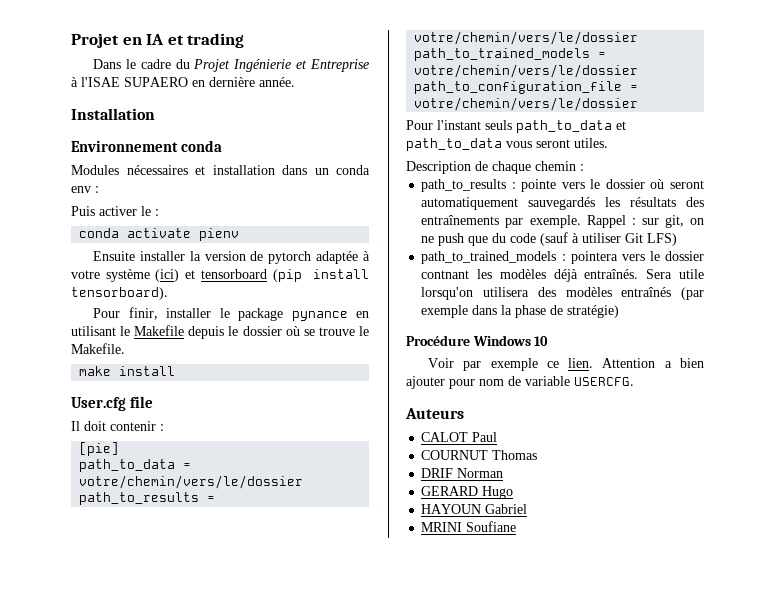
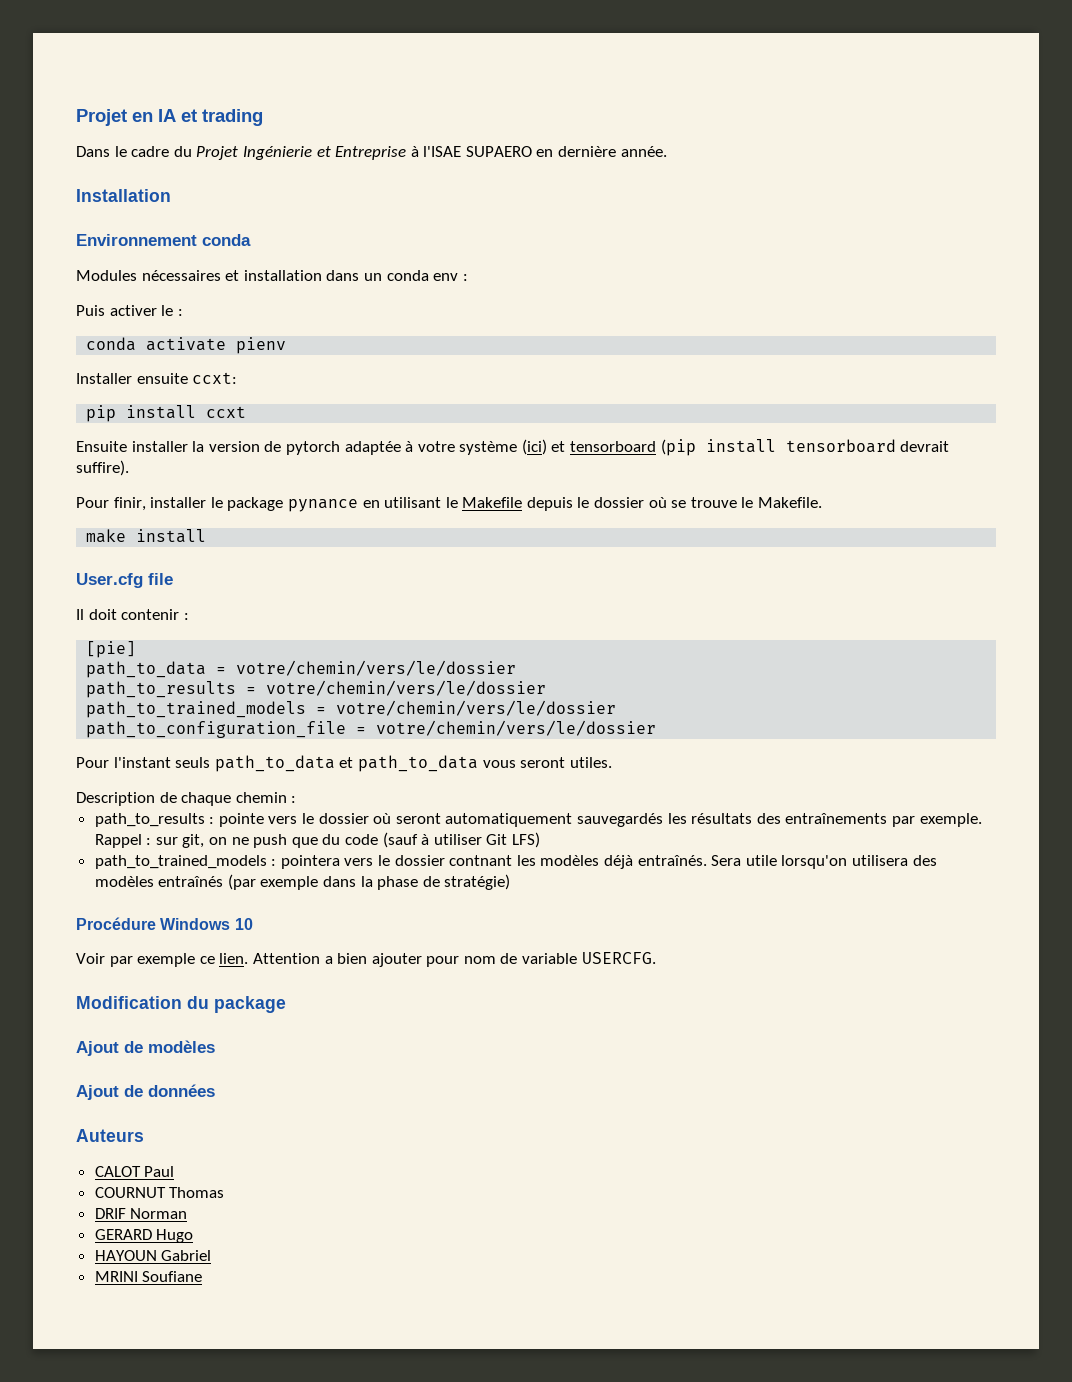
+ Installer ensuite ccxt:
+ pip install ccxt
- Ensuite installer la version de pytorch adaptée à votre système (ici) et tensorboard (pip install tensorboard).
+ Ensuite installer la version de pytorch adaptée à votre système (ici) et tensorboard (pip install tensorboard devrait suffire).
+ Modification du package
+ Ajout de modèles
+ Ajout de données

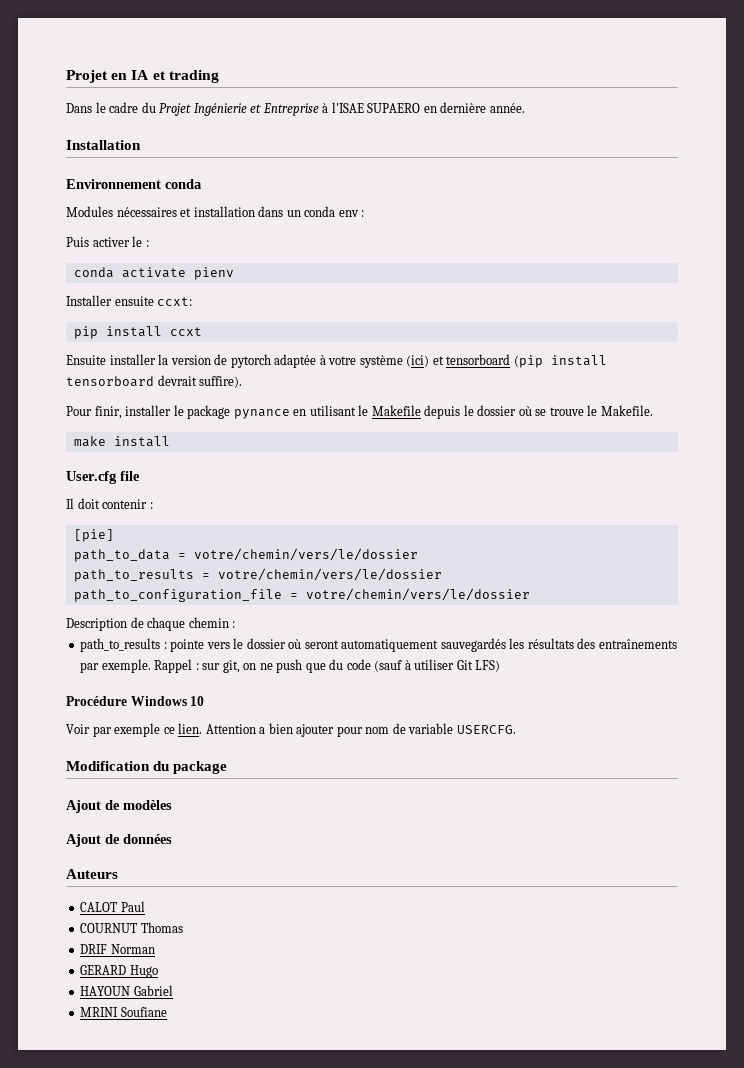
- path_to_trained_models = votre/chemin/vers/le/dossier
- Pour l'instant seuls path_to_data et path_to_data vous seront utiles.
- path_to_trained_models : pointera vers le dossier contnant les modèles déjà entraînés. Sera utile lorsqu'on utilisera des modèles entraînés (par exemple dans la phase de stratégie)

